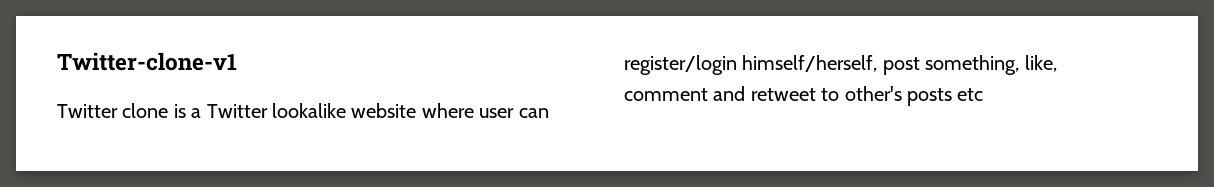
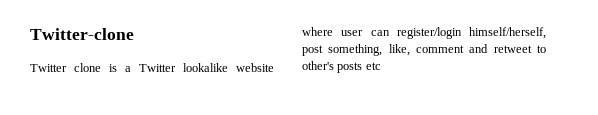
- Twitter-clone-v1
+ Twitter-clone

